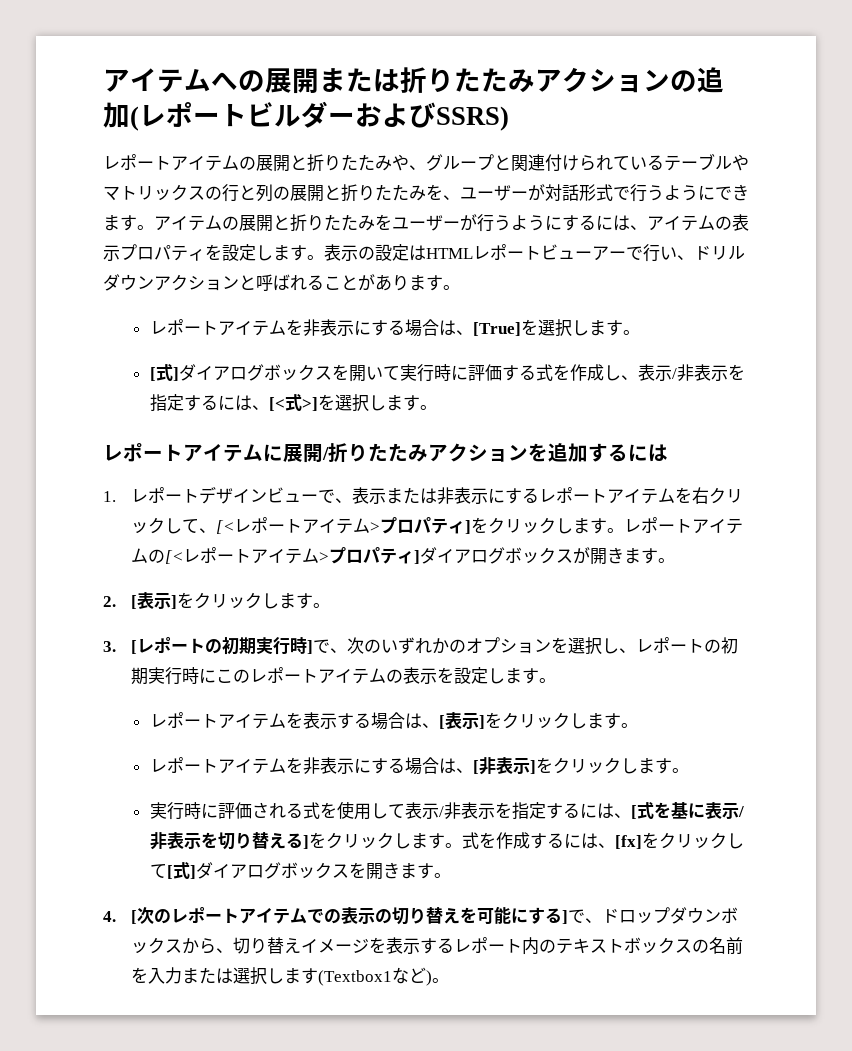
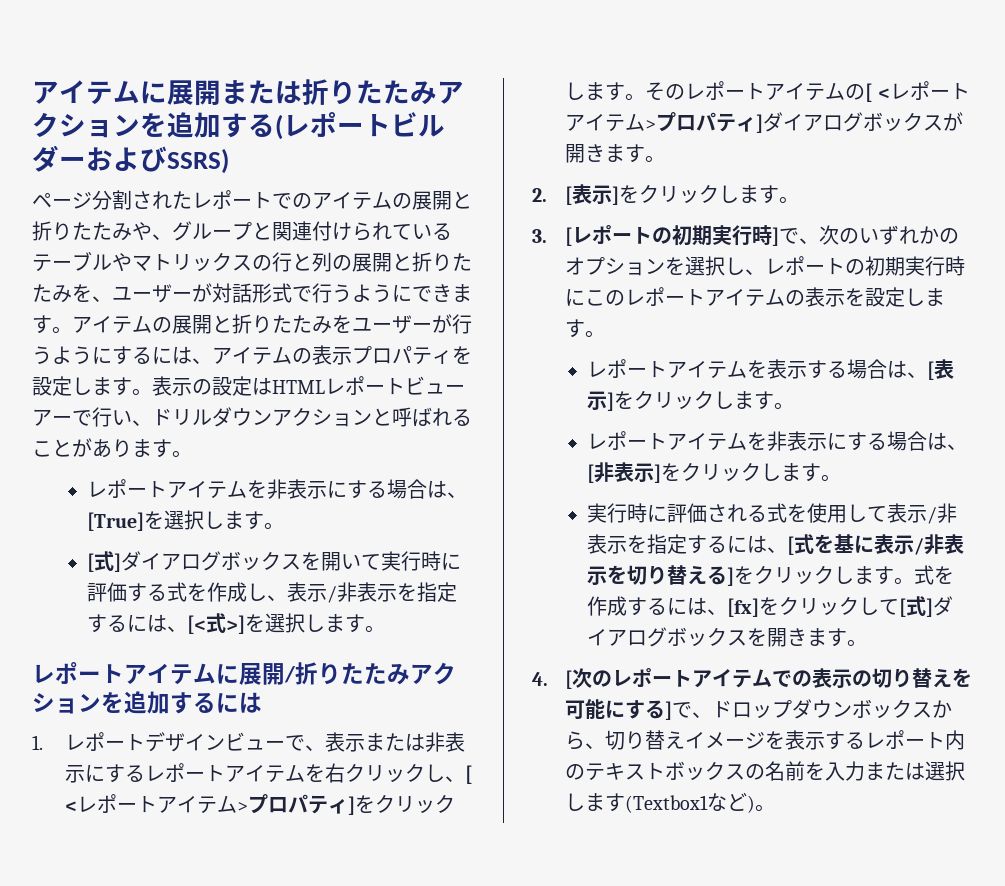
- アイテムへの展開または折りたたみアクションの追加(レポートビルダーおよびSSRS)
+ アイテムに展開または折りたたみアクションを追加する(レポートビルダーおよびSSRS)
- レポートアイテムの展開と折りたたみや、グループと関連付けられているテーブルやマトリックスの行と列の展開と折りたたみを、ユーザーが対話形式で行うようにできます。
+ ページ分割されたレポートでのアイテムの展開と折りたたみや、グループと関連付けられているテーブルやマトリックスの行と列の展開と折りたたみを、ユーザーが対話形式で行うようにできます。
- 1.レポートデザインビューで、表示または非表示にするレポートアイテムを右クリックして、[<レポートアイテム>プロパティ]をクリックします。
+ 1.レポートデザインビューで、表示または非表示にするレポートアイテムを右クリックし、[ <レポートアイテム>プロパティ]をクリックします。
- レポートアイテムの[<レポートアイテム>プロパティ]ダイアログボックスが開きます。
+ そのレポートアイテムの[ <レポートアイテム>プロパティ]ダイアログボックスが開きます。

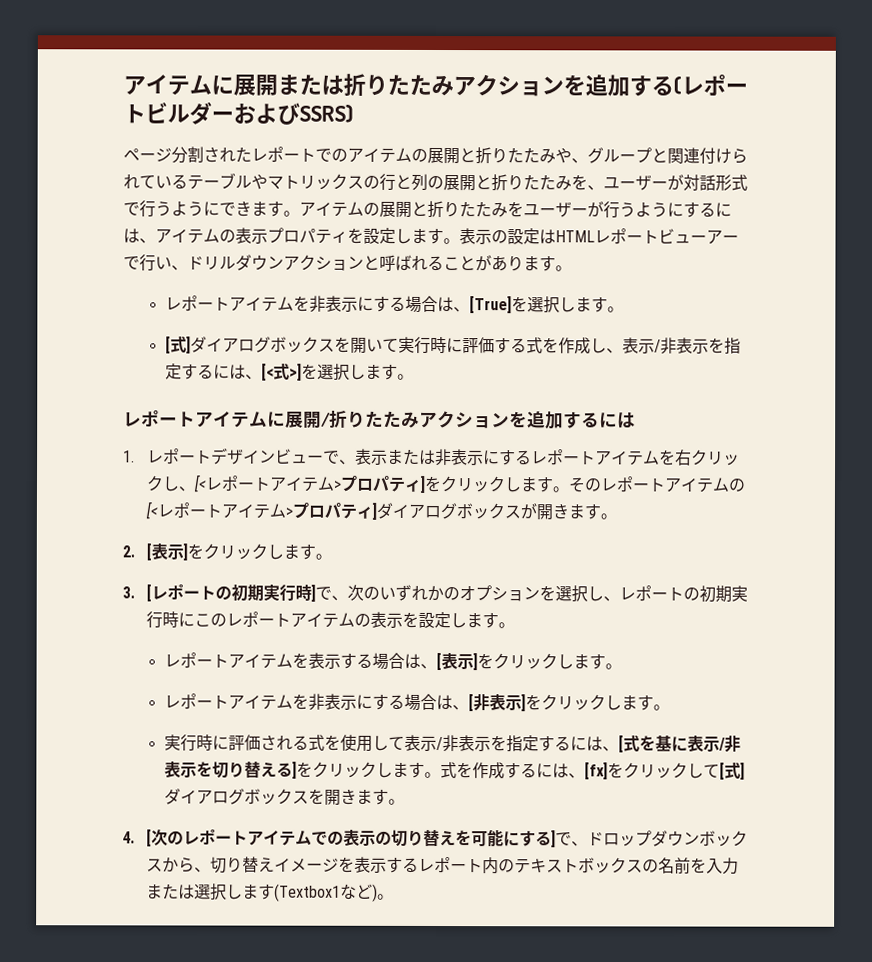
- 1.レポートデザインビューで、表示または非表示にするレポートアイテムを右クリックし、[ <レポートアイテム>プロパティ]をクリックします。
+ 1.レポートデザインビューで、表示または非表示にするレポートアイテムを右クリックし、[<レポートアイテム>プロパティ]をクリックします。
- そのレポートアイテムの[ <レポートアイテム>プロパティ]ダイアログボックスが開きます。
+ そのレポートアイテムの[<レポートアイテム>プロパティ]ダイアログボックスが開きます。

